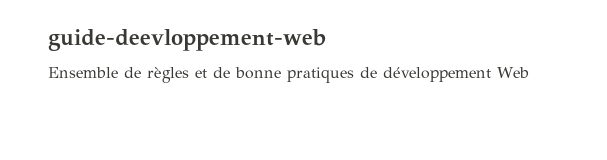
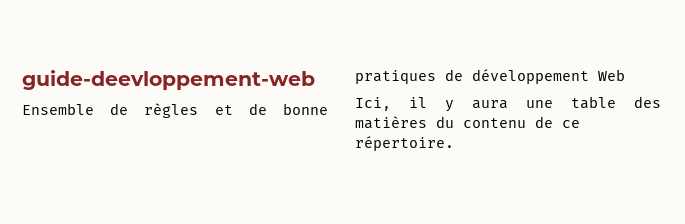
+ Ici, il y aura une table des matières du contenu de ce répertoire.

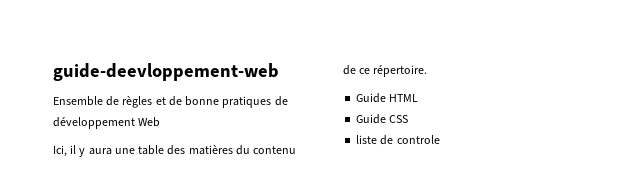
+ Guide HTML
+ Guide CSS
+ liste de controle

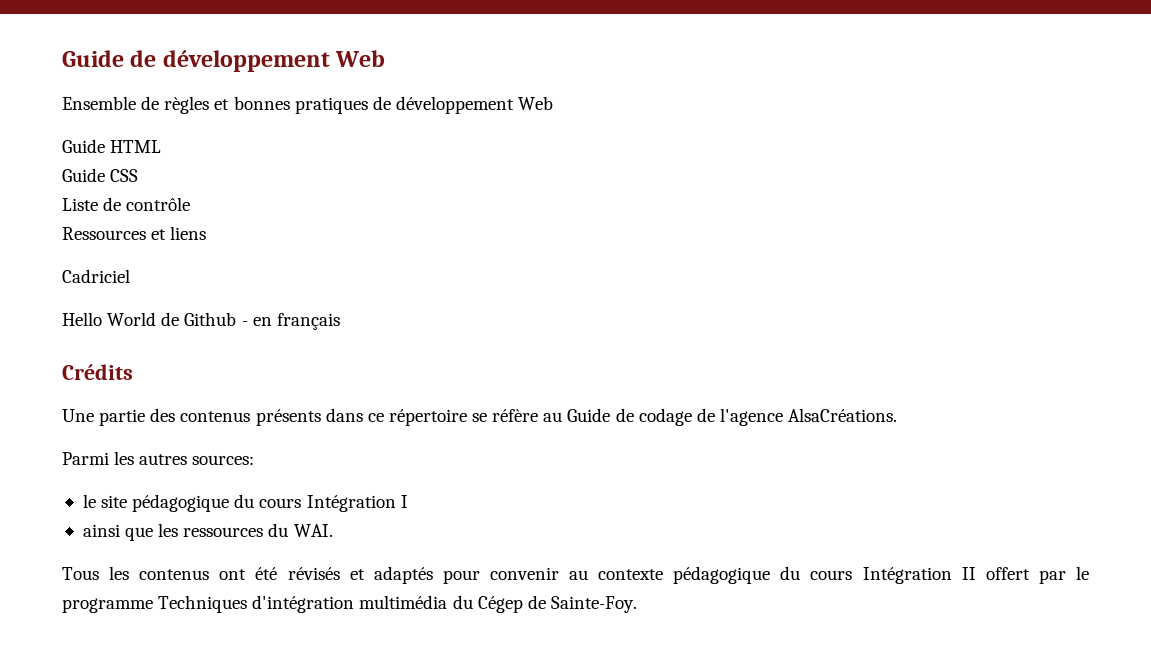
- guide-deevloppement-web
+ Guide de développement Web
- Ensemble de règles et de bonne pratiques de développement Web
+ Ensemble de règles et bonnes pratiques de développement Web
- Ici, il y aura une table des matières du contenu de ce répertoire.
  Guide HTML
  Guide CSS
- liste de controle
+ Liste de contrôle
+ Ressources et liens
+ Cadriciel
+ Hello World de Github - en français
+ Crédits
+ Une partie des contenus présents dans ce répertoire se réfère au Guide de codage de l'agence AlsaCréations.
+ Parmi les autres sources:
+ le site pédagogique du cours Intégration I
+ ainsi que les ressources du WAI.
+ Tous les contenus ont été révisés et adaptés pour convenir au contexte pédagogique du cours Intégration II offert par le programme Techniques d'intégration multimédia du Cégep de Sainte-Foy.

